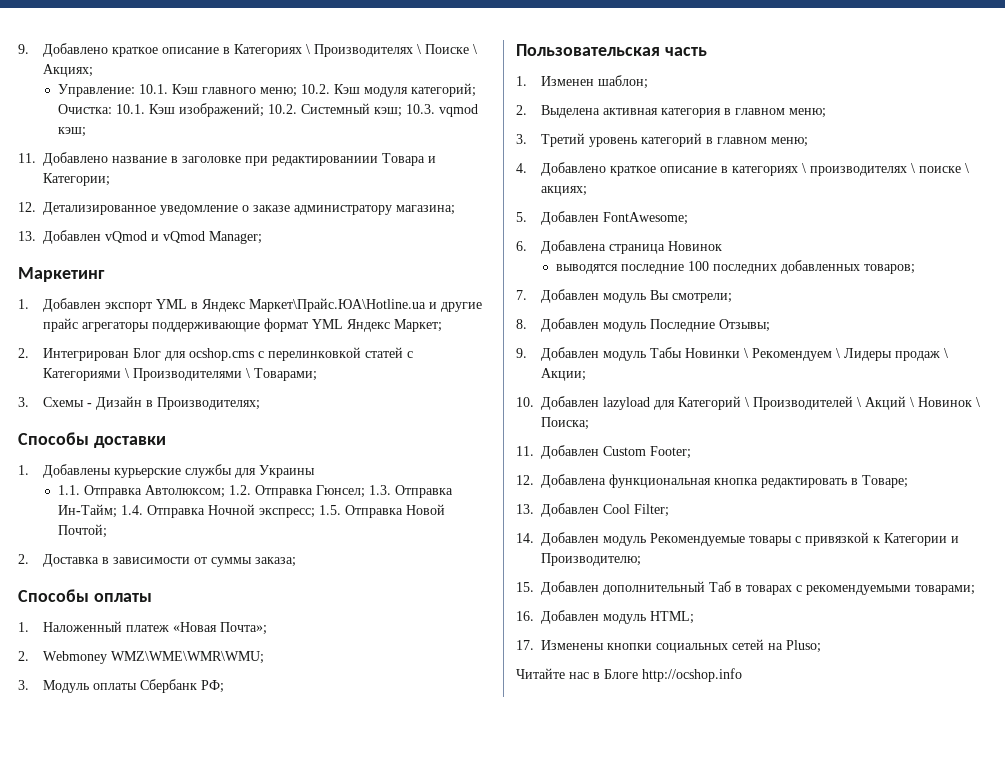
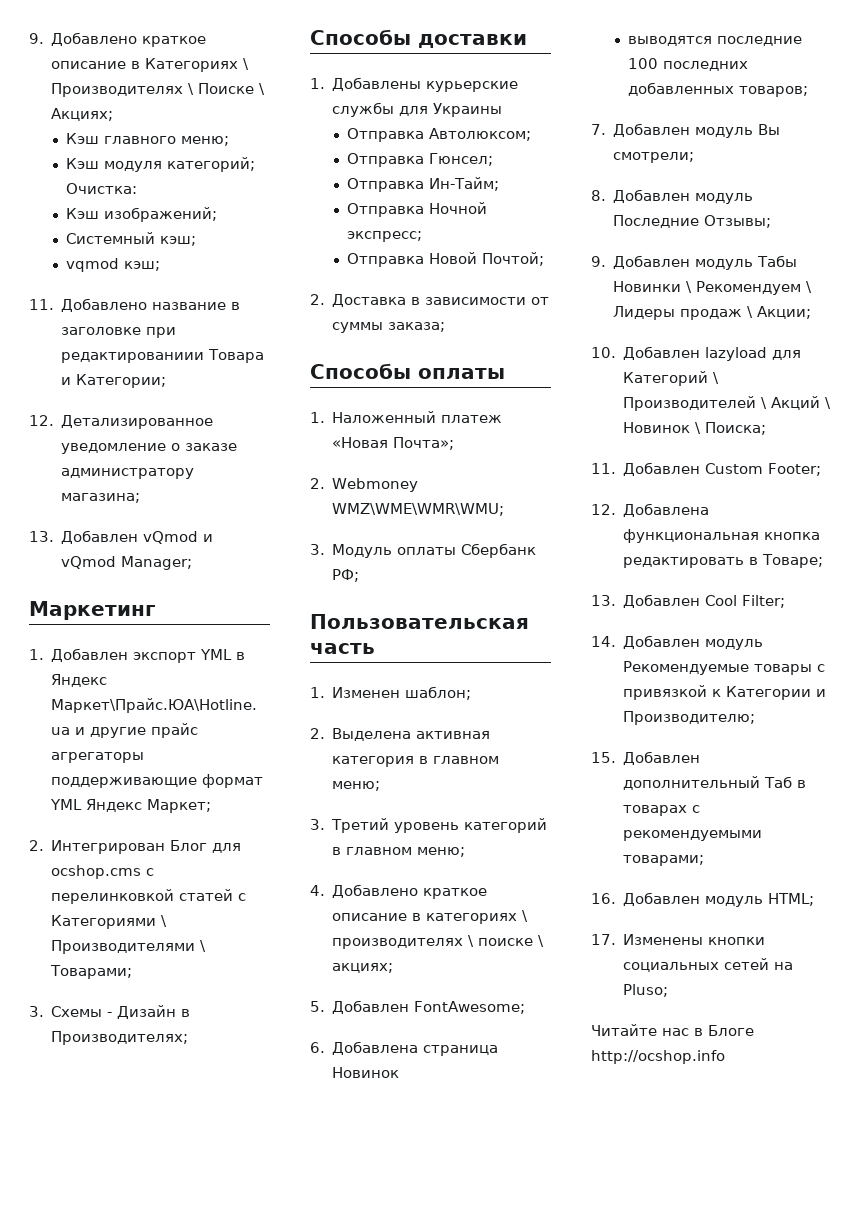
- Управление: 10.1. Кэш главного меню; 10.2. Кэш модуля категорий; Очистка: 10.1. Кэш изображений; 10.2. Системный кэш; 10.3. vqmod кэш;
+ Кэш главного меню;
+ Кэш модуля категорий; Очистка:
+ Кэш изображений;
+ Системный кэш;
+ vqmod кэш;
- 1.1. Отправка Автолюксом; 1.2. Отправка Гюнсел; 1.3. Отправка Ин-Тайм; 1.4. Отправка Ночной экспресс; 1.5. Отправка Новой Почтой;
+ Отправка Автолюксом;
+ Отправка Гюнсел;
+ Отправка Ин-Тайм;
+ Отправка Ночной экспресс;
+ Отправка Новой Почтой;

